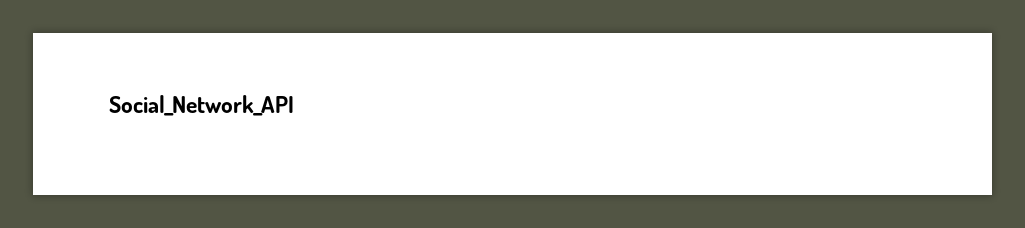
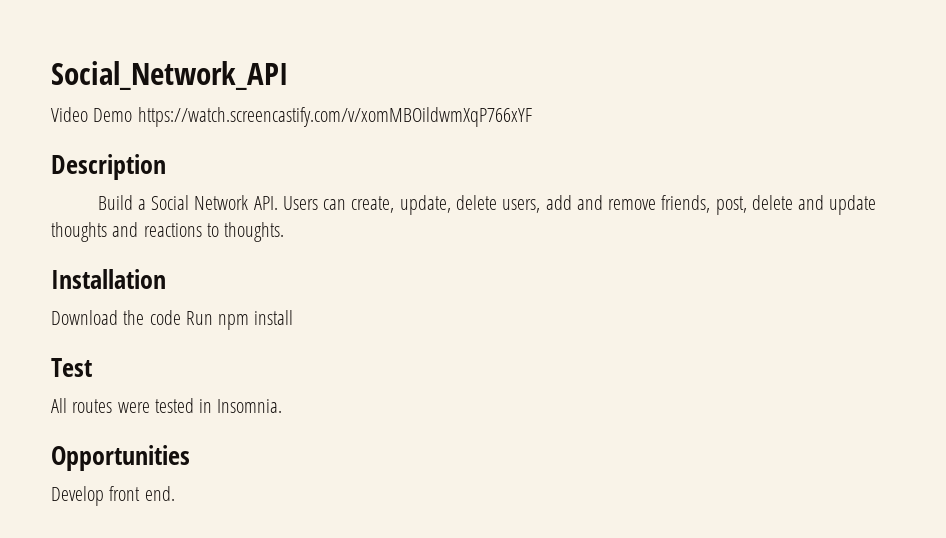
+ Video Demo https://watch.screencastify.com/v/xomMBOildwmXqP766xYF
+ Description
+ Build a Social Network API. Users can create, update, delete users, add and remove friends, post, delete and update thoughts and reactions to thoughts.
+ Installation
+ Download the code Run npm install
+ Test
+ All routes were tested in Insomnia.
+ Opportunities
+ Develop front end.

